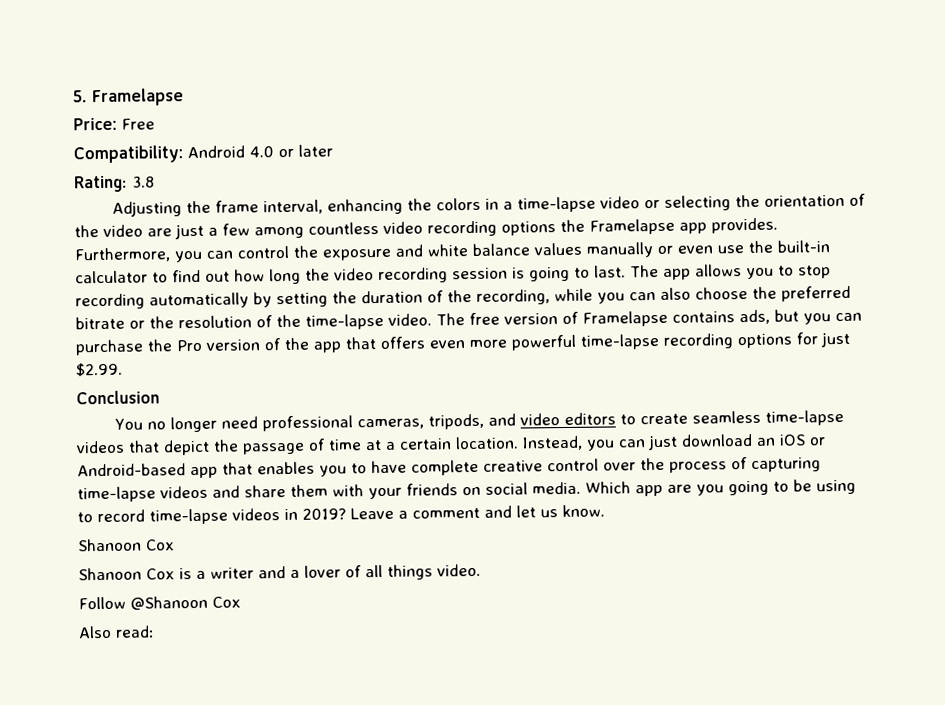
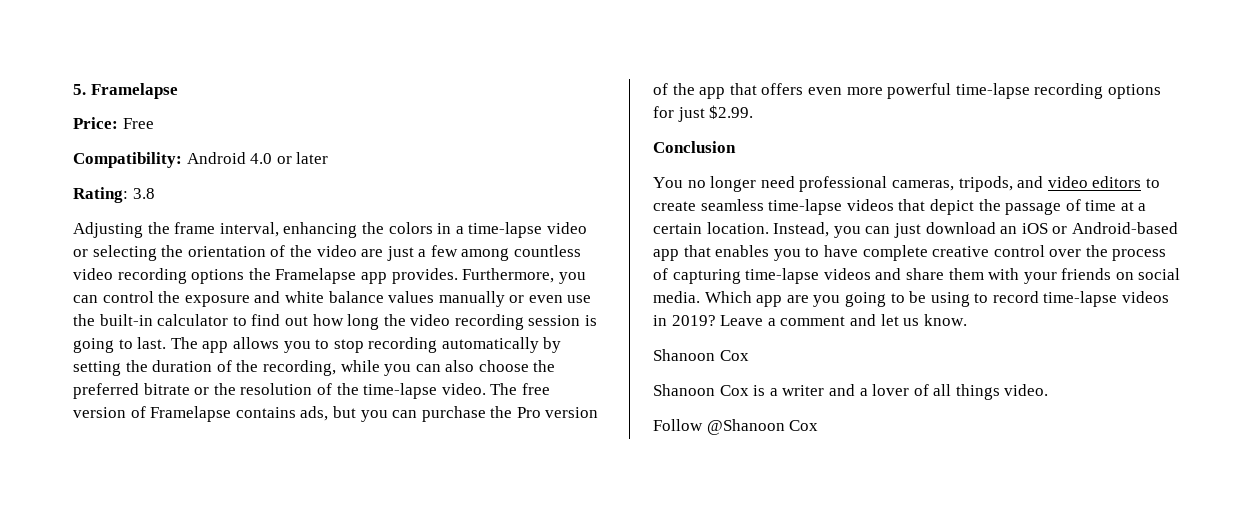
- Also read:

